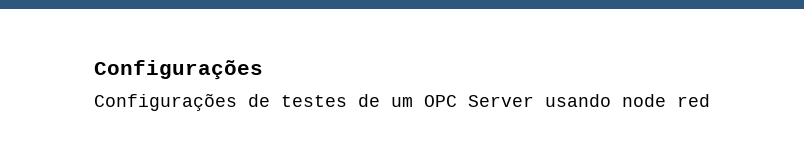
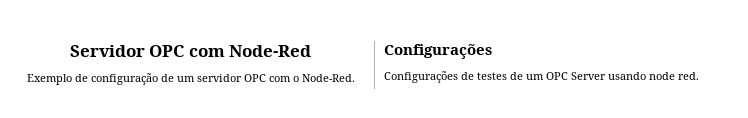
+ Servidor OPC com Node-Red
+ Exemplo de configuração de um servidor OPC com o Node-Red.
- Configurações de testes de um OPC Server usando node red
+ Configurações de testes de um OPC Server usando node red.

